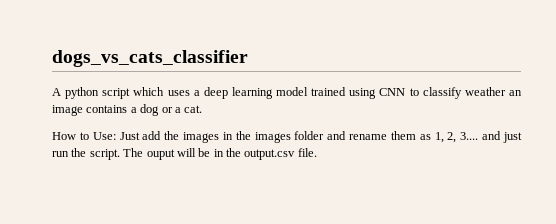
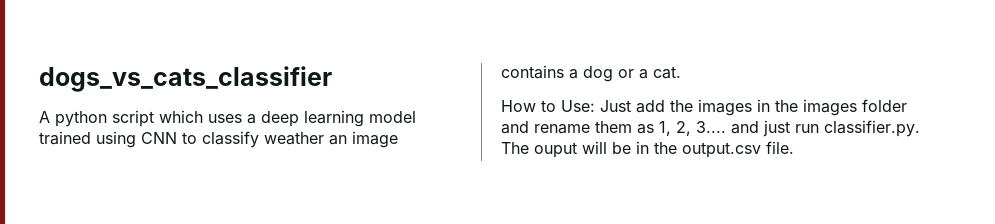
- How to Use: Just add the images in the images folder and rename them as 1, 2, 3.... and just run the script. The ouput will be in the output.csv file.
+ How to Use: Just add the images in the images folder and rename them as 1, 2, 3.... and just run classifier.py. The ouput will be in the output.csv file.

